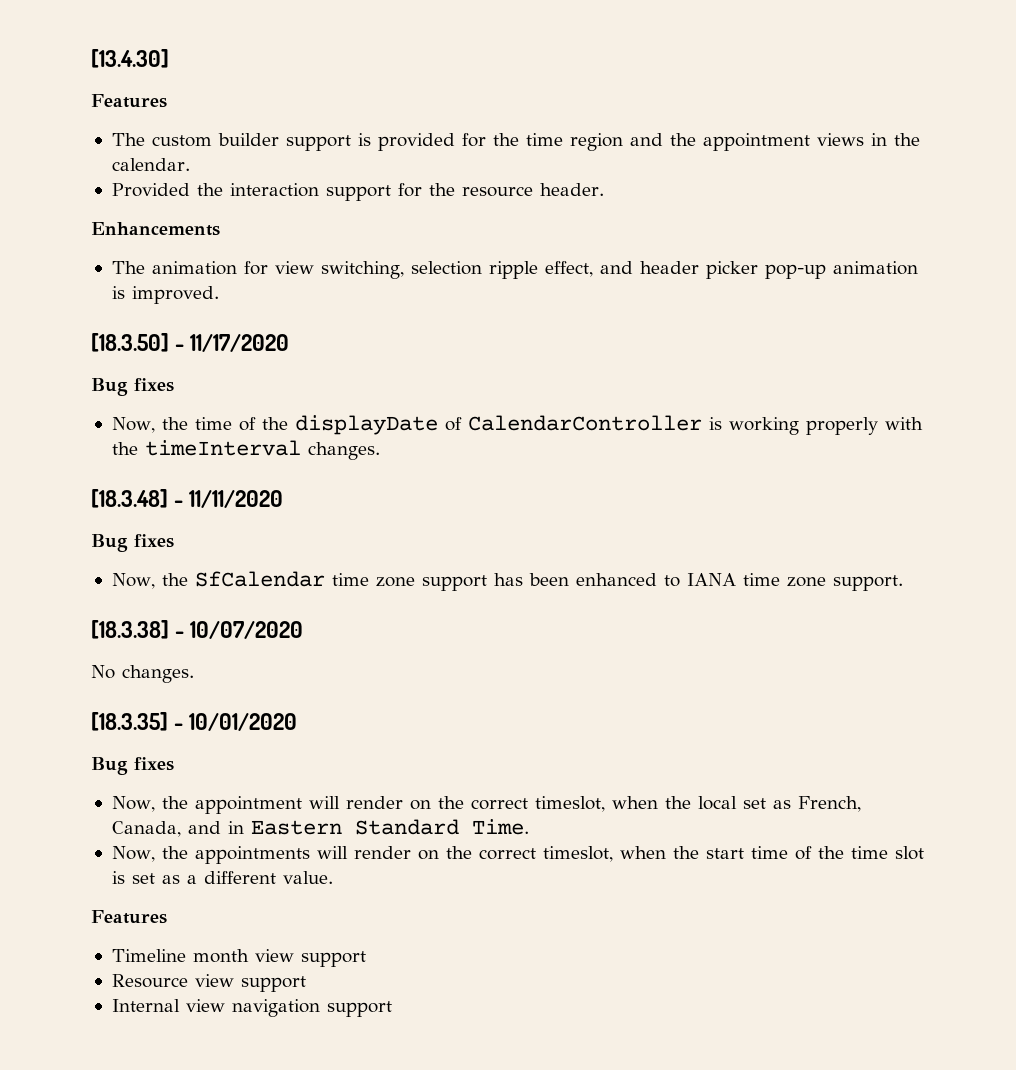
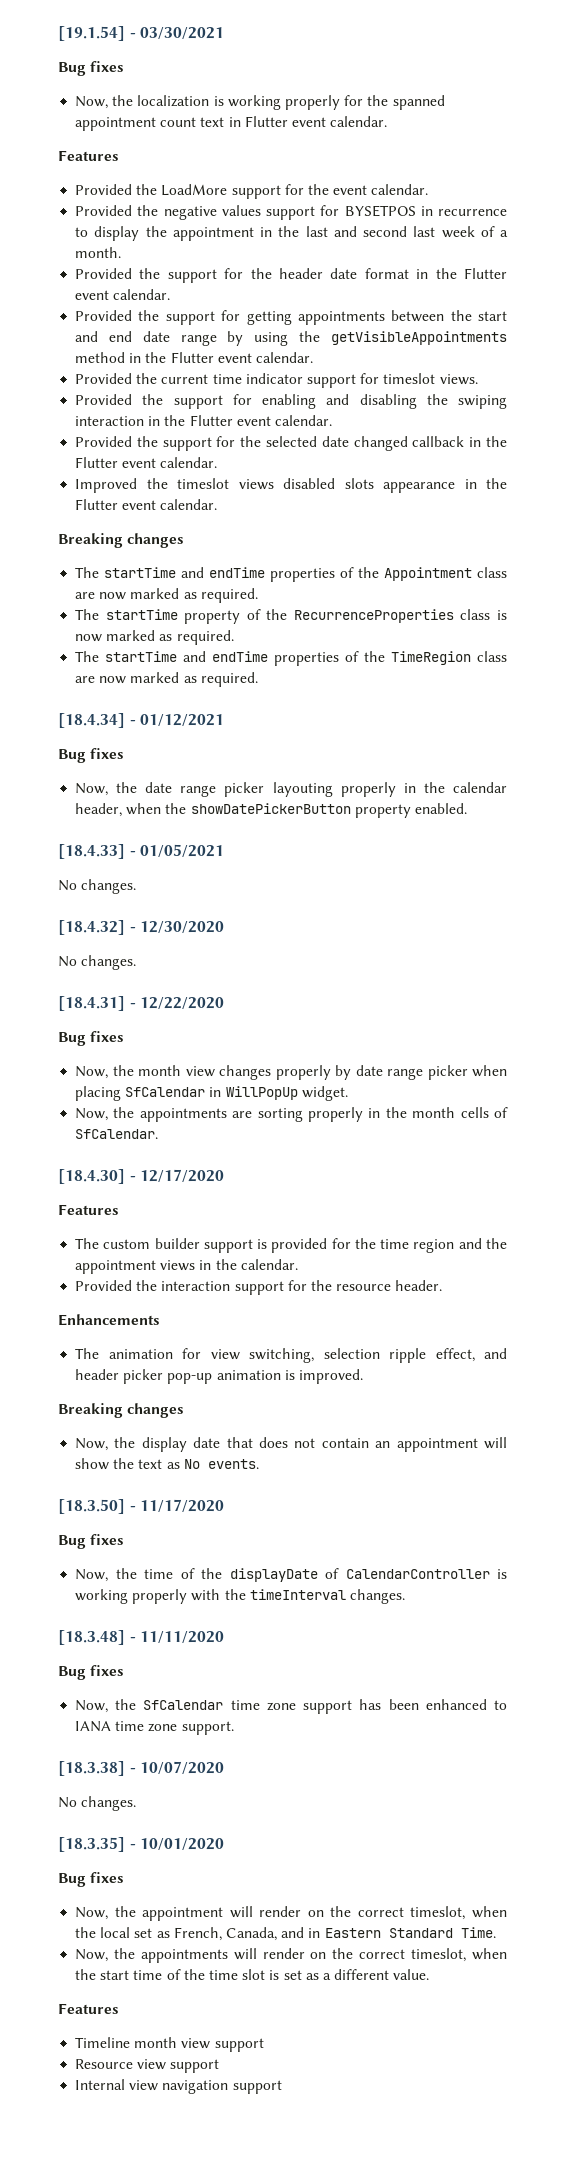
- [13.4.30]
+ [19.1.54] - 03/30/2021
+ Bug fixes
+ Now, the localization is working properly for the spanned appointment count text in Flutter event calendar.
+ Features
+ Provided the LoadMore support for the event calendar.
+ Provided the negative values support for BYSETPOS in recurrence to display the appointment in the last and second last week of a month.
+ Provided the support for the header date format in the Flutter event calendar.
+ Provided the support for getting appointments between the start and end date range by using the getVisibleAppointments method in the Flutter event calendar.
+ Provided the current time indicator support for timeslot views.
+ Provided the support for enabling and disabling the swiping interaction in the Flutter event calendar.
+ Provided the support for the selected date changed callback in the Flutter event calendar.
+ Improved the timeslot views disabled slots appearance in the Flutter event calendar.
+ Breaking changes
+ The startTime and endTime properties of the Appointment class are now marked as required.
+ The startTime property of the RecurrenceProperties class is now marked as required.
+ The startTime and endTime properties of the TimeRegion class are now marked as required.
+ [18.4.34] - 01/12/2021
+ Bug fixes
+ Now, the date range picker layouting properly in the calendar header, when the showDatePickerButton property enabled.
+ [18.4.33] - 01/05/2021
+ No changes.
+ [18.4.32] - 12/30/2020
+ No changes.
+ [18.4.31] - 12/22/2020
+ Bug fixes
+ Now, the month view changes properly by date range picker when placing SfCalendar in WillPopUp widget.
+ Now, the appointments are sorting properly in the month cells of SfCalendar.
+ [18.4.30] - 12/17/2020
  The animation for view switching, selection ripple effect, and header picker pop-up animation is improved.
+ Breaking changes
+ Now, the display date that does not contain an appointment will show the text as No events.

